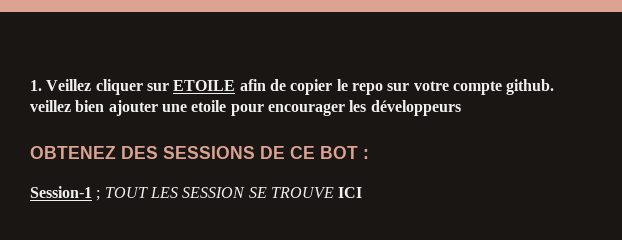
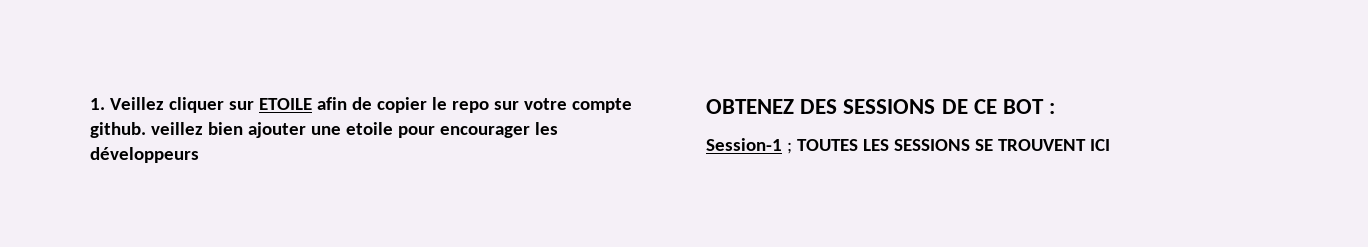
- Session-1 ; TOUT LES SESSION SE TROUVE ICI
+ Session-1 ; TOUTES LES SESSIONS SE TROUVENT ICI

